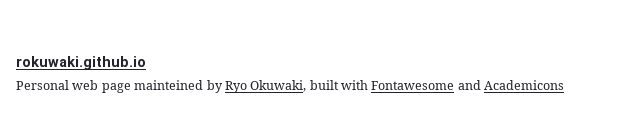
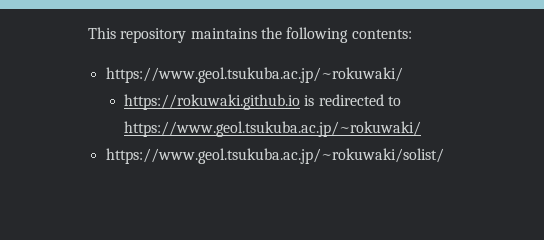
- rokuwaki.github.io
- Personal web page mainteined by Ryo Okuwaki, built with Fontawesome and Academicons
+ This repository maintains the following contents:
+ https://www.geol.tsukuba.ac.jp/~rokuwaki/
+ https://rokuwaki.github.io is redirected to https://www.geol.tsukuba.ac.jp/~rokuwaki/
+ https://www.geol.tsukuba.ac.jp/~rokuwaki/solist/

